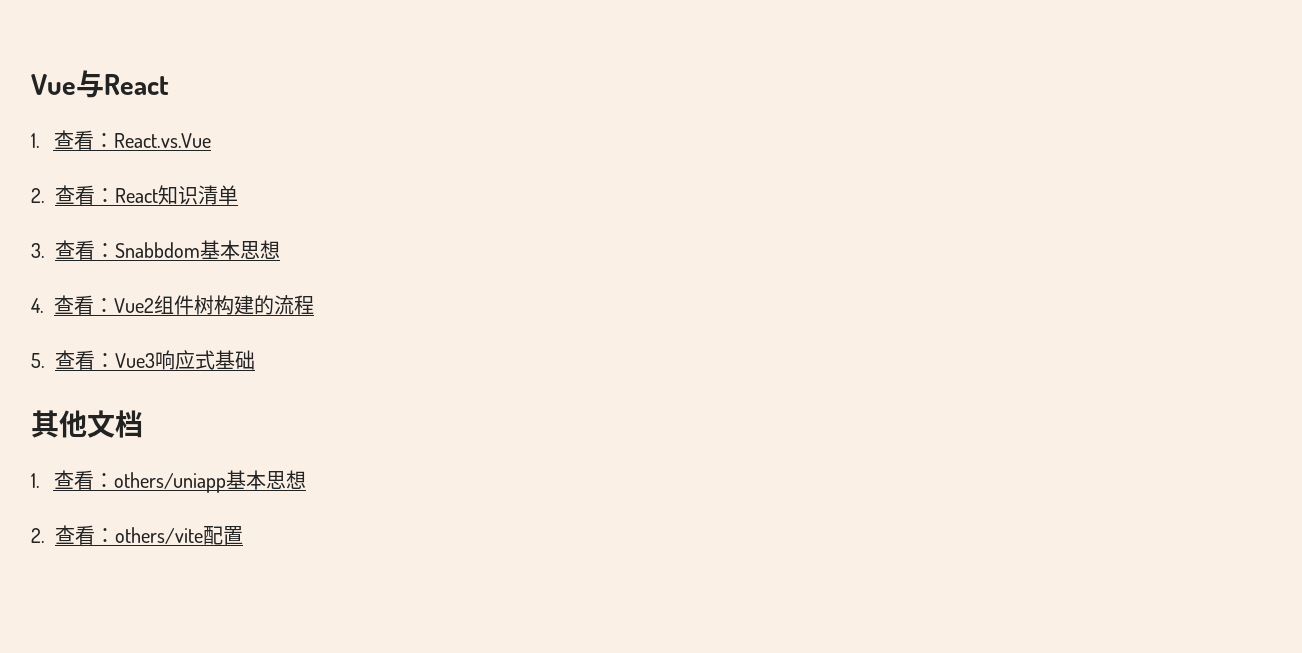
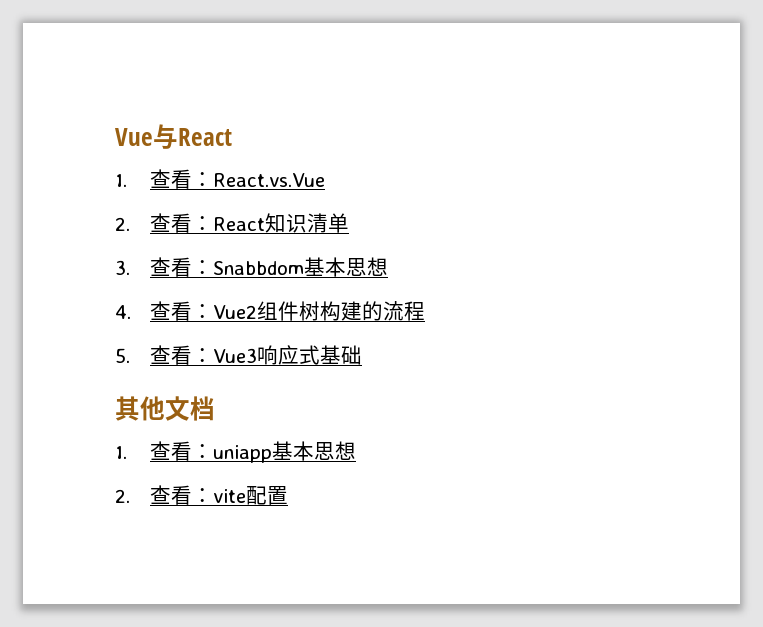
- 1.查看：others/uniapp基本思想
+ 1.查看：uniapp基本思想
- 2.查看：others/vite配置
+ 2.查看：vite配置

